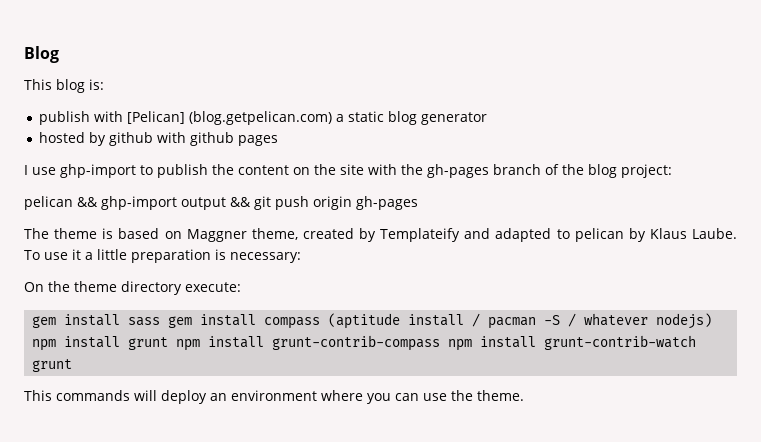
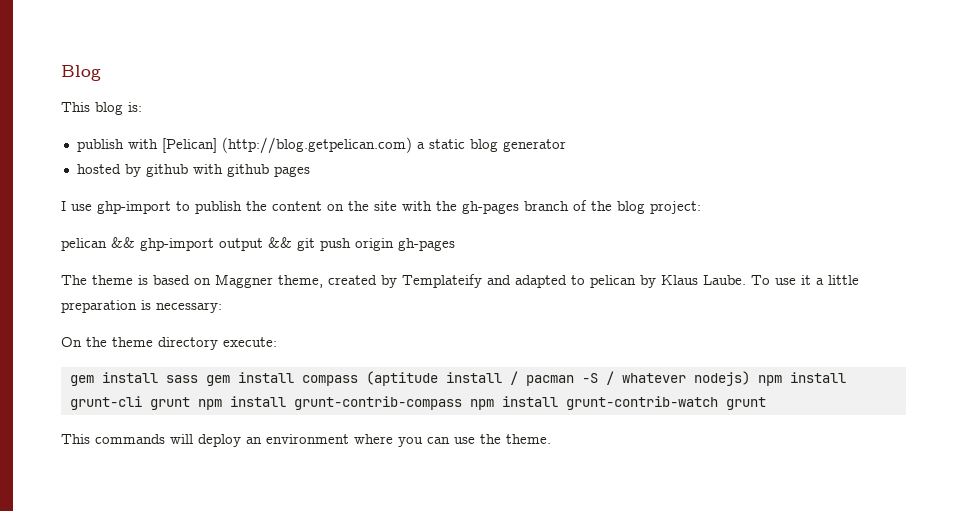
- publish with [Pelican] (blog.getpelican.com) a static blog generator
+ publish with [Pelican] (http://blog.getpelican.com) a static blog generator
- gem install sass gem install compass (aptitude install / pacman -S / whatever nodejs) npm install grunt npm install grunt-contrib-compass npm install grunt-contrib-watch grunt
+ gem install sass gem install compass (aptitude install / pacman -S / whatever nodejs) npm install grunt-cli grunt npm install grunt-contrib-compass npm install grunt-contrib-watch grunt

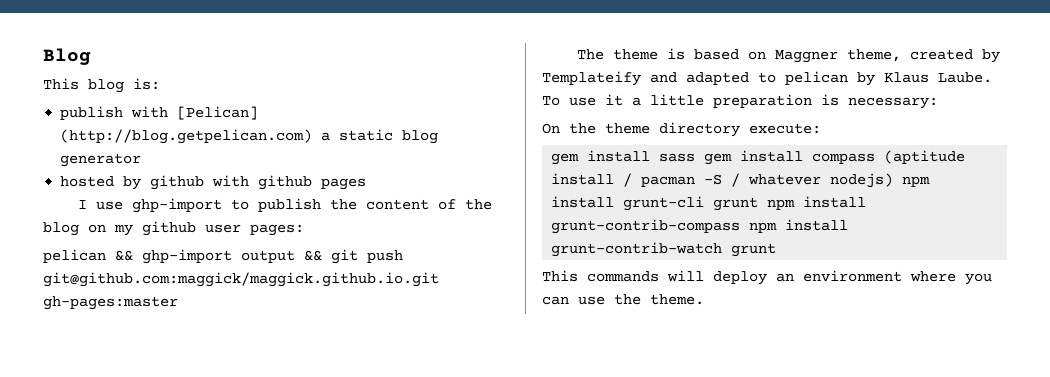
- I use ghp-import to publish the content on the site with the gh-pages branch of the blog project:
+ I use ghp-import to publish the content of the blog on my github user pages:
- pelican && ghp-import output && git push origin gh-pages
+ pelican && ghp-import output && git push git@github.com:maggick/maggick.github.io.git gh-pages:master

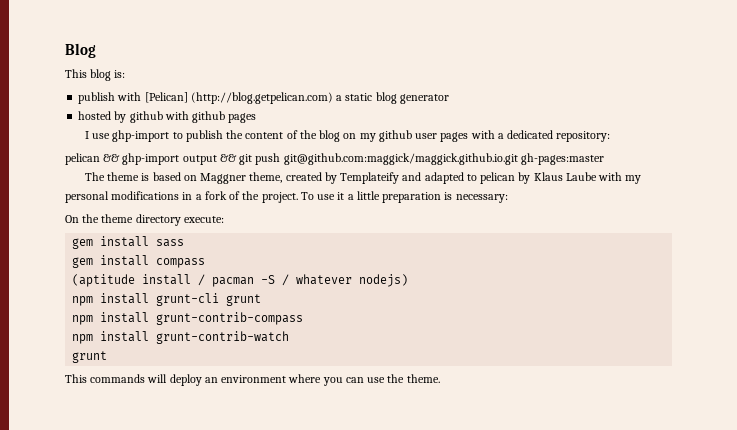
- I use ghp-import to publish the content of the blog on my github user pages:
+ I use ghp-import to publish the content of the blog on my github user pages with a dedicated repository:
- The theme is based on Maggner theme, created by Templateify and adapted to pelican by Klaus Laube.
+ The theme is based on Maggner theme, created by Templateify and adapted to pelican by Klaus Laube with my personal modifications in a fork of the project.
- gem install sass gem install compass (aptitude install / pacman -S / whatever nodejs) npm install grunt-cli grunt npm install grunt-contrib-compass npm install grunt-contrib-watch grunt
+ gem install sass
+ gem install compass
+ (aptitude install / pacman -S / whatever nodejs)
+ npm install grunt-cli grunt
+ npm install grunt-contrib-compass
+ npm install grunt-contrib-watch
+ grunt

